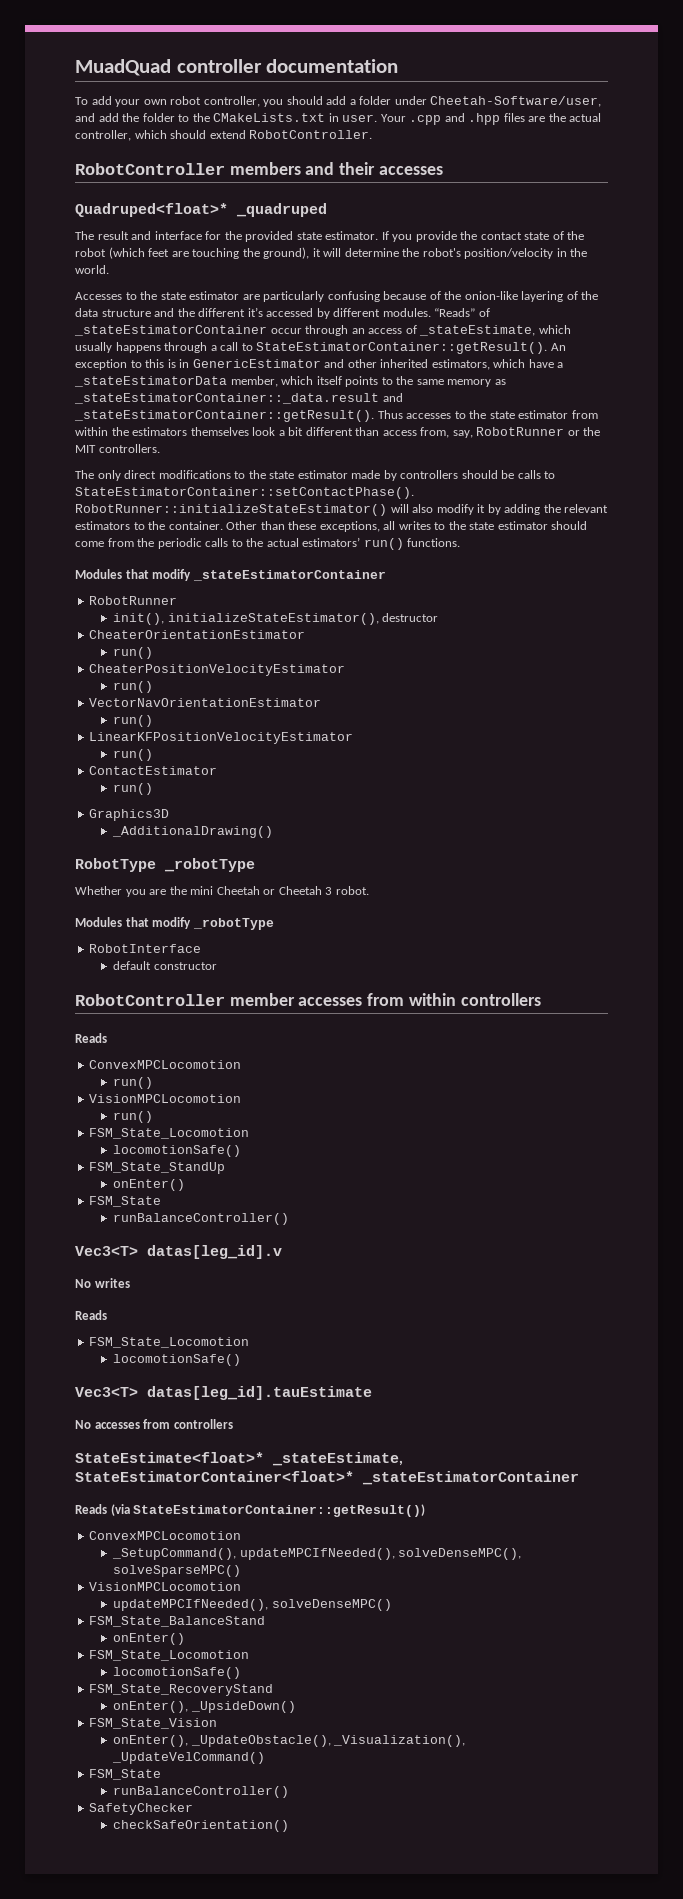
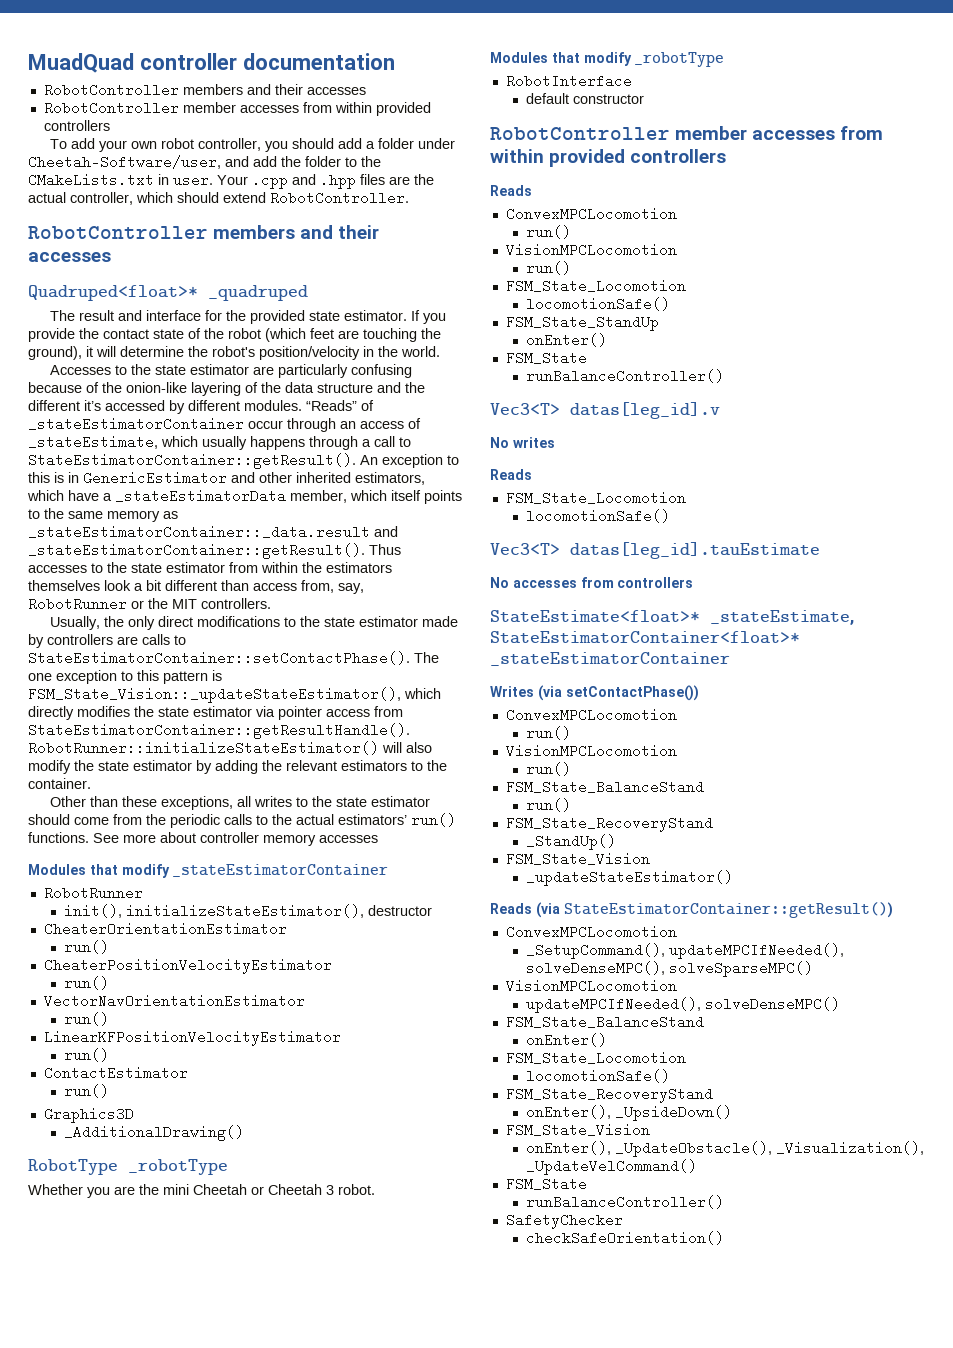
  MuadQuad controller documentation
+ RobotController members and their accesses
+ RobotController member accesses from within provided controllers
- The only direct modifications to the state estimator made by controllers should be calls to StateEstimatorContainer::setContactPhase().
+ Usually, the only direct modifications to the state estimator made by controllers are calls to StateEstimatorContainer::setContactPhase().
+ The one exception to this pattern is FSM_State_Vision::_updateStateEstimator(), which directly modifies the state estimator via pointer access from StateEstimatorContainer::getResultHandle().
- RobotRunner::initializeStateEstimator() will also modify it by adding the relevant estimators to the container. Other than these exceptions, all writes to the state estimator should come from the periodic calls to the actual estimators’ run() functions.
+ RobotRunner::initializeStateEstimator() will also modify the state estimator by adding the relevant estimators to the container.
+ Other than these exceptions, all writes to the state estimator should come from the periodic calls to the actual estimators’ run() functions. See more about controller memory accesses
  default constructor
- RobotController member accesses from within controllers
+ RobotController member accesses from within provided controllers
+ Writes (via setContactPhase())
+ ConvexMPCLocomotion
+ run()
+ VisionMPCLocomotion
+ run()
+ FSM_State_BalanceStand
+ run()
+ FSM_State_RecoveryStand
+ _StandUp()
+ FSM_State_Vision
+ _updateStateEstimator()

